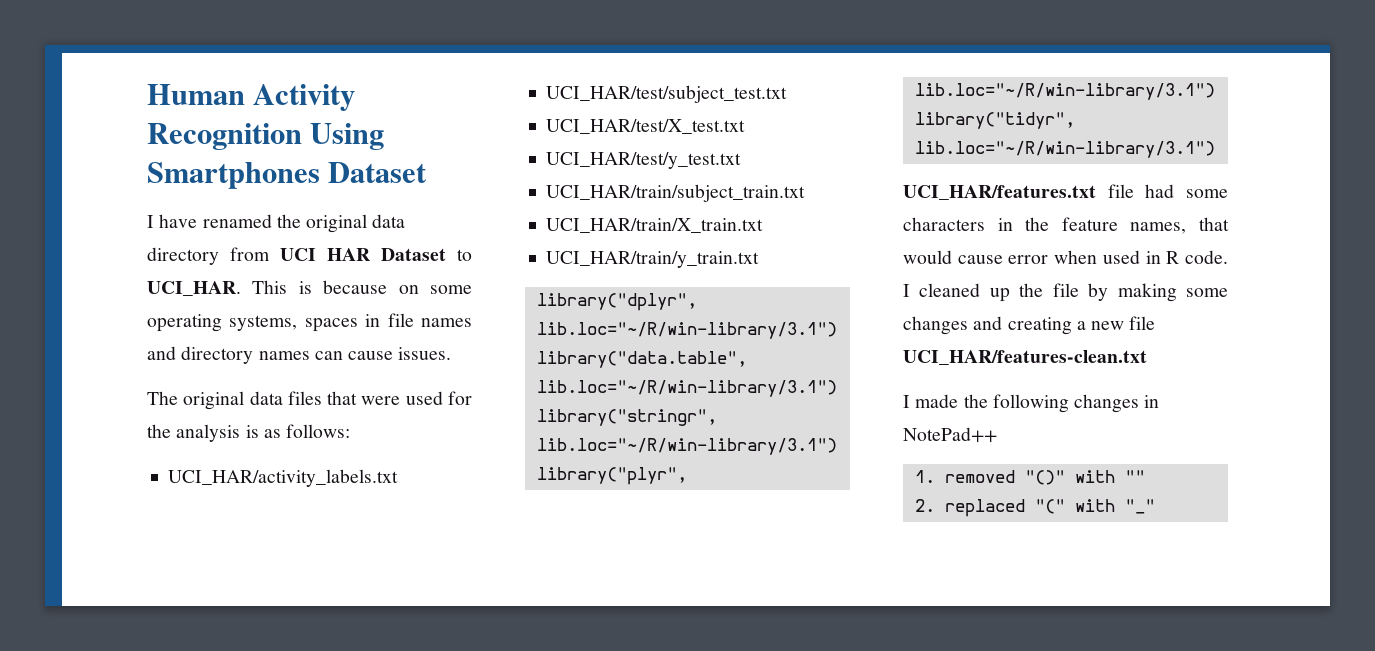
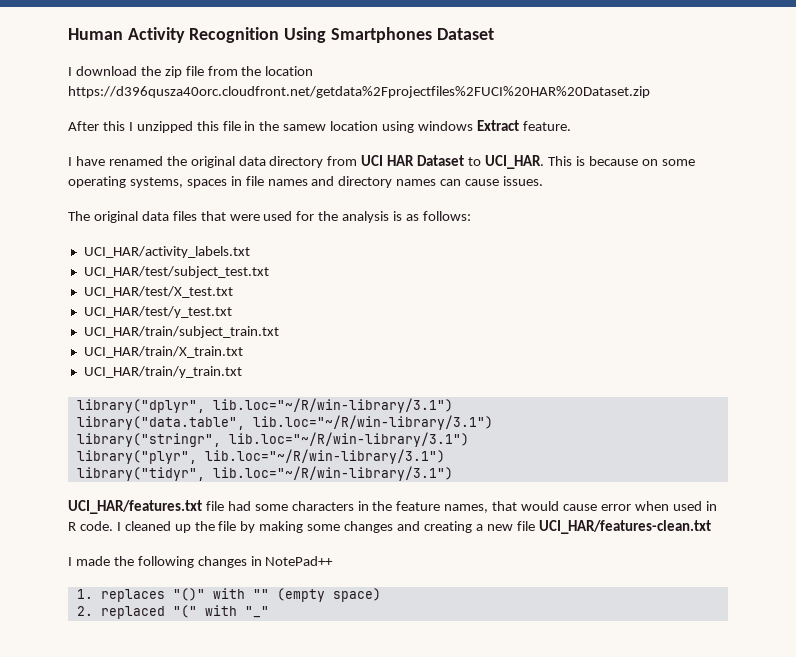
+ I download the zip file from the location https://d396qusza40orc.cloudfront.net/getdata%2Fprojectfiles%2FUCI%20HAR%20Dataset.zip
+ After this I unzipped this file in the samew location using windows Extract feature.
- 1. removed "()" with ""
+ 1. replaces "()" with "" (empty space)

